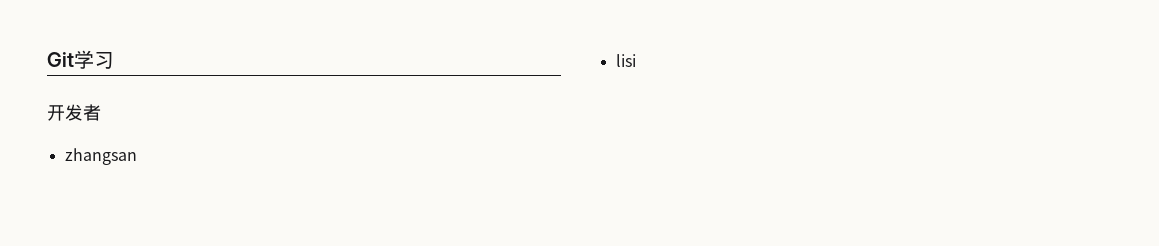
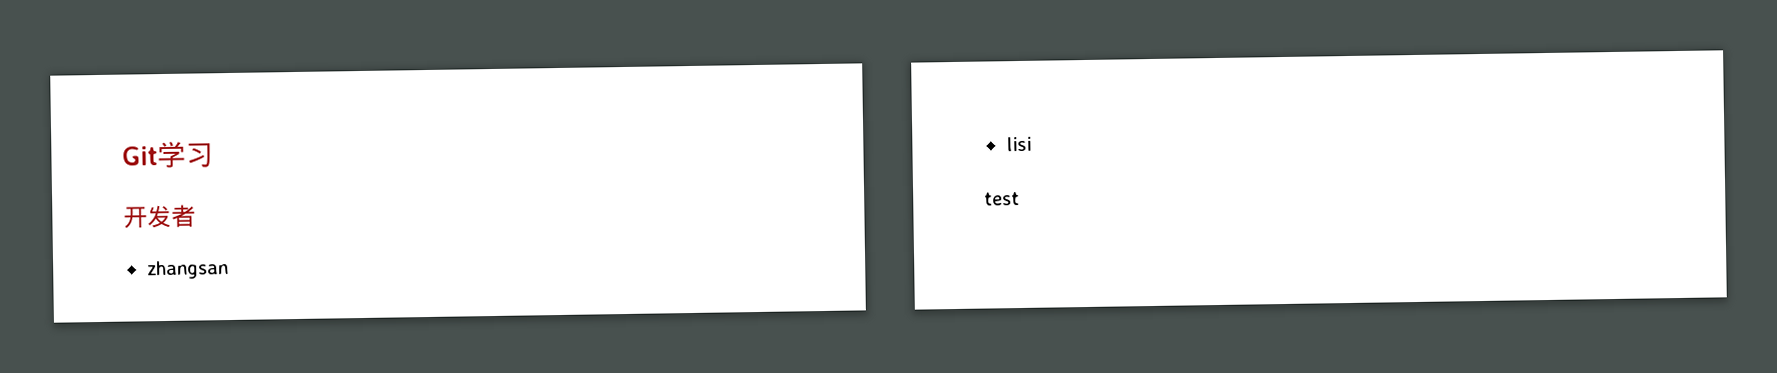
+ test

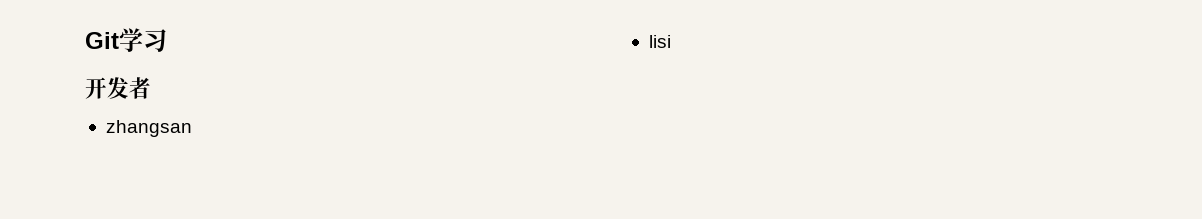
- test

